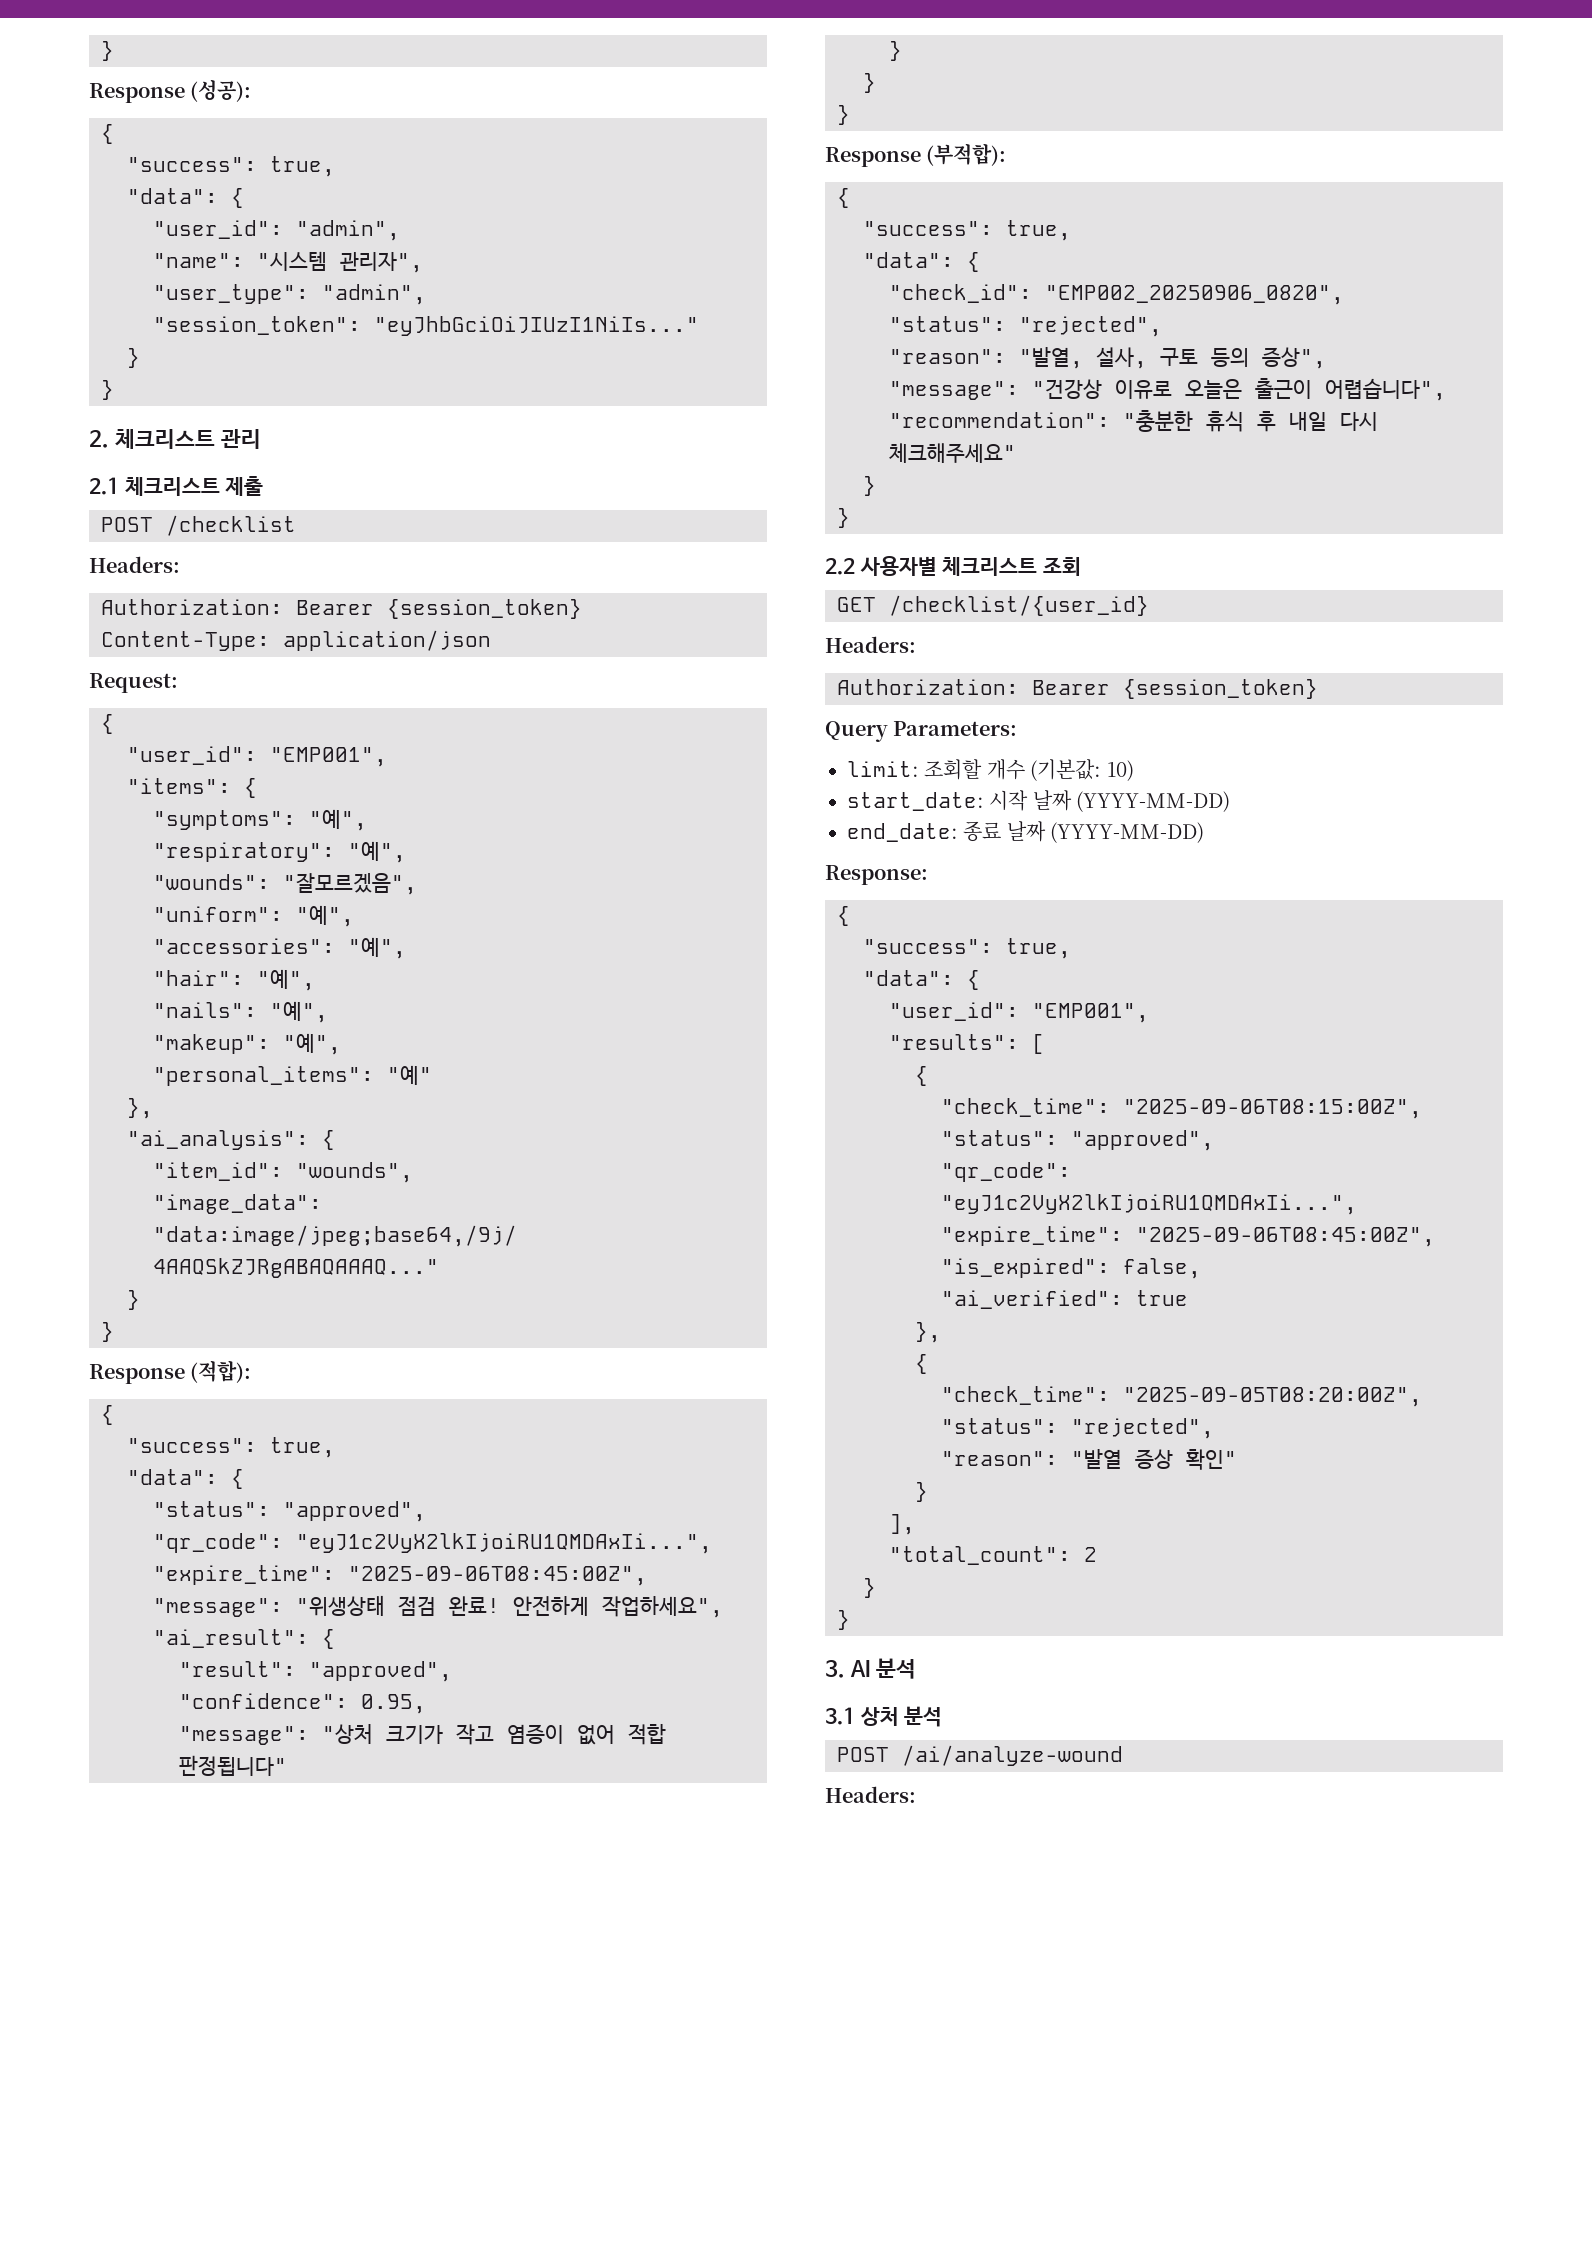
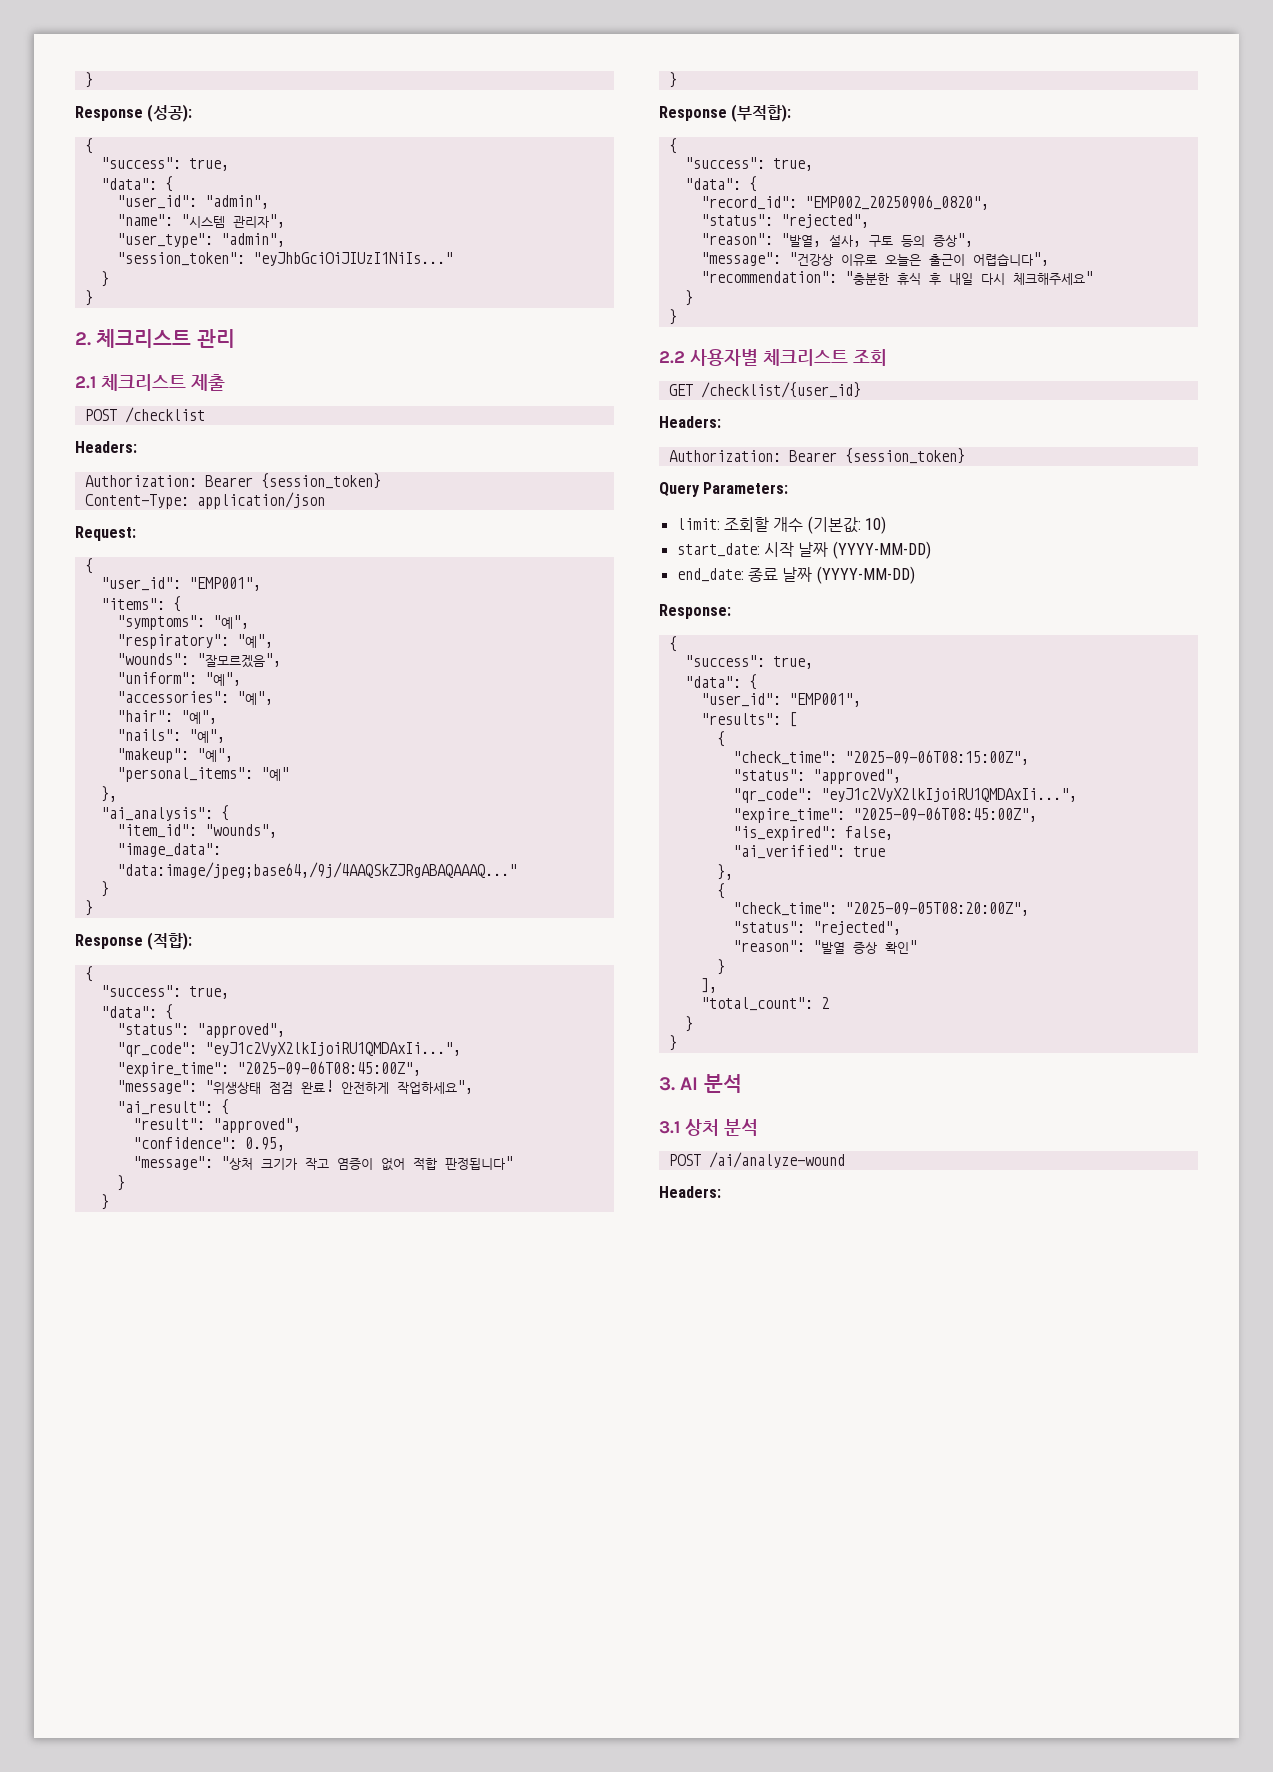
- "check_id": "EMP002_20250906_0820",
+ "record_id": "EMP002_20250906_0820",

